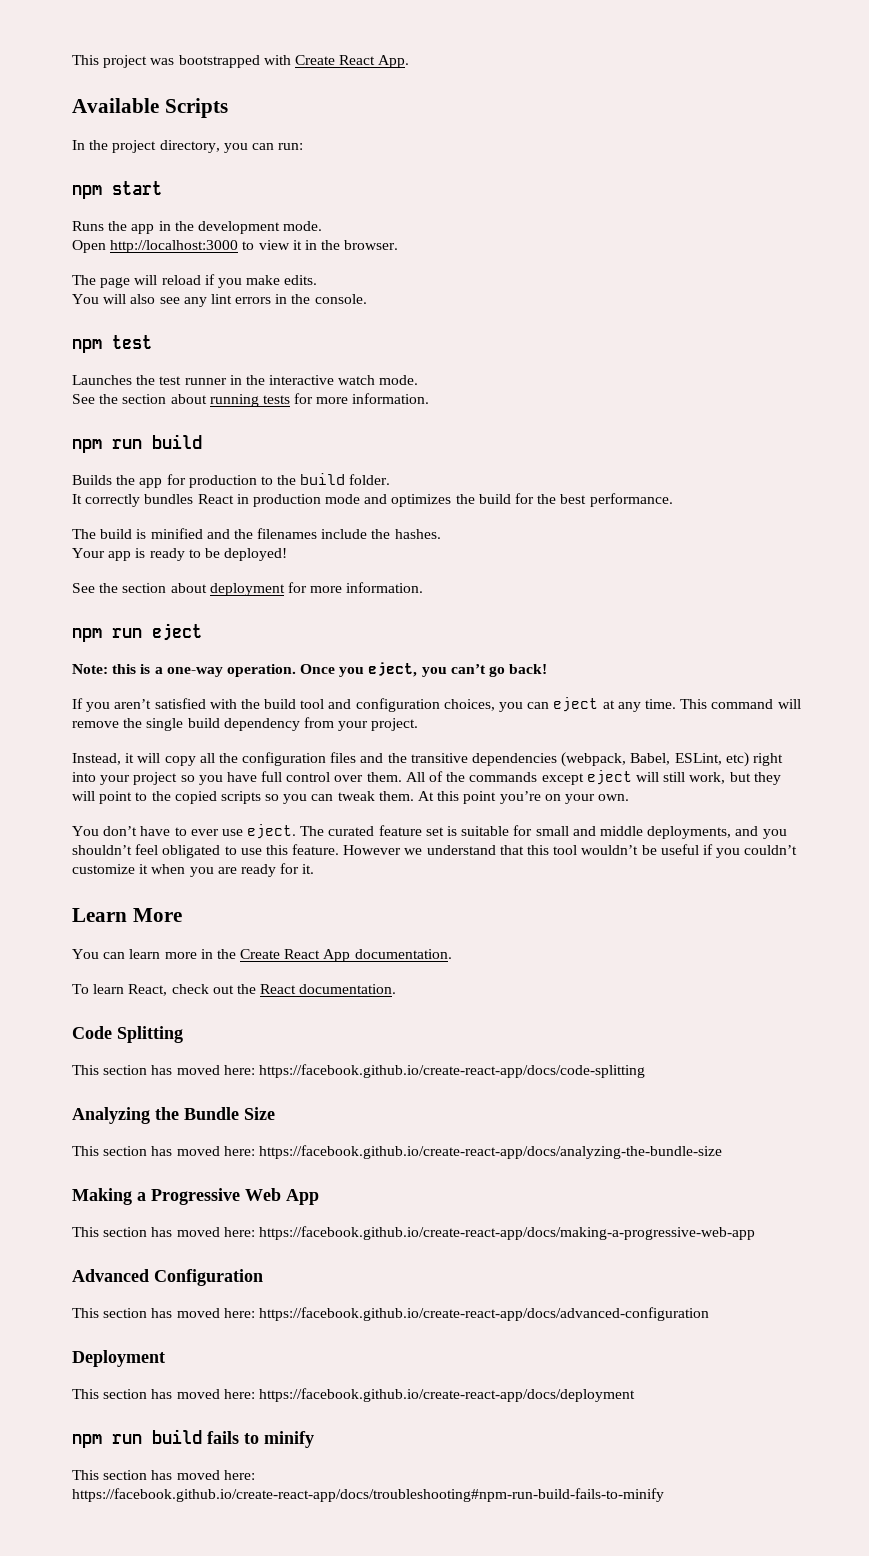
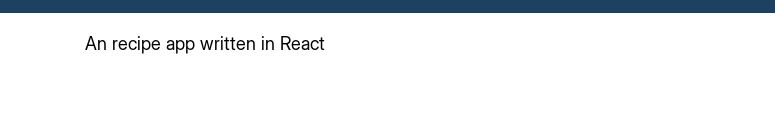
- This project was bootstrapped with Create React App.
- Available Scripts
- In the project directory, you can run:
- npm start
- Runs the app in the development mode.
- Open http://localhost:3000 to view it in the browser.
- The page will reload if you make edits.
- You will also see any lint errors in the console.
- npm test
- Launches the test runner in the interactive watch mode.
- See the section about running tests for more information.
- npm run build
- Builds the app for production to the build folder.
- It correctly bundles React in production mode and optimizes the build for the best performance.
- The build is minified and the filenames include the hashes.
- Your app is ready to be deployed!
- See the section about deployment for more information.
- npm run eject
- Note: this is a one-way operation. Once you eject, you can’t go back!
- If you aren’t satisfied with the build tool and configuration choices, you can eject at any time. This command will remove the single build dependency from your project.
- Instead, it will copy all the configuration files and the transitive dependencies (webpack, Babel, ESLint, etc) right into your project so you have full control over them. All of the commands except eject will still work, but they will point to the copied scripts so you can tweak them. At this point you’re on your own.
- You don’t have to ever use eject. The curated feature set is suitable for small and middle deployments, and you shouldn’t feel obligated to use this feature. However we understand that this tool wouldn’t be useful if you couldn’t customize it when you are ready for it.
- Learn More
- You can learn more in the Create React App documentation.
- To learn React, check out the React documentation.
- Code Splitting
- This section has moved here: https://facebook.github.io/create-react-app/docs/code-splitting
- Analyzing the Bundle Size
- This section has moved here: https://facebook.github.io/create-react-app/docs/analyzing-the-bundle-size
- Making a Progressive Web App
- This section has moved here: https://facebook.github.io/create-react-app/docs/making-a-progressive-web-app
- Advanced Configuration
- This section has moved here: https://facebook.github.io/create-react-app/docs/advanced-configuration
- Deployment
- This section has moved here: https://facebook.github.io/create-react-app/docs/deployment
- npm run build fails to minify
- This section has moved here: https://facebook.github.io/create-react-app/docs/troubleshooting#npm-run-build-fails-to-minify
+ An recipe app written in React

